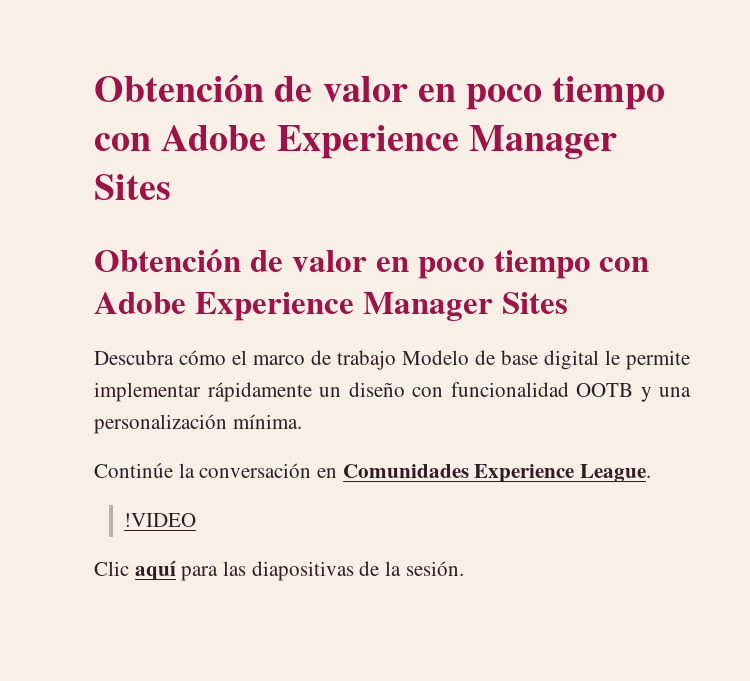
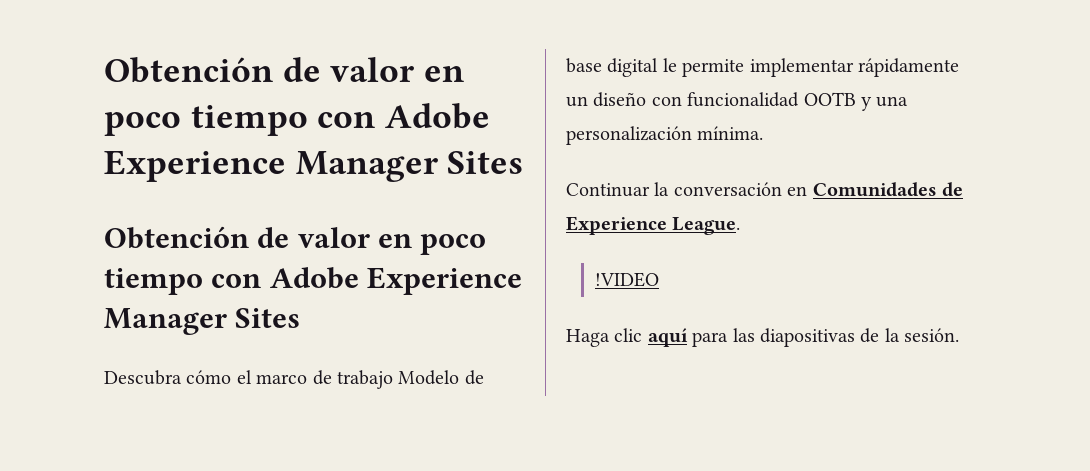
- Continúe la conversación en Comunidades Experience League.
+ Continuar la conversación en Comunidades de Experience League.
- Clic aquí para las diapositivas de la sesión.
+ Haga clic aquí para las diapositivas de la sesión.

